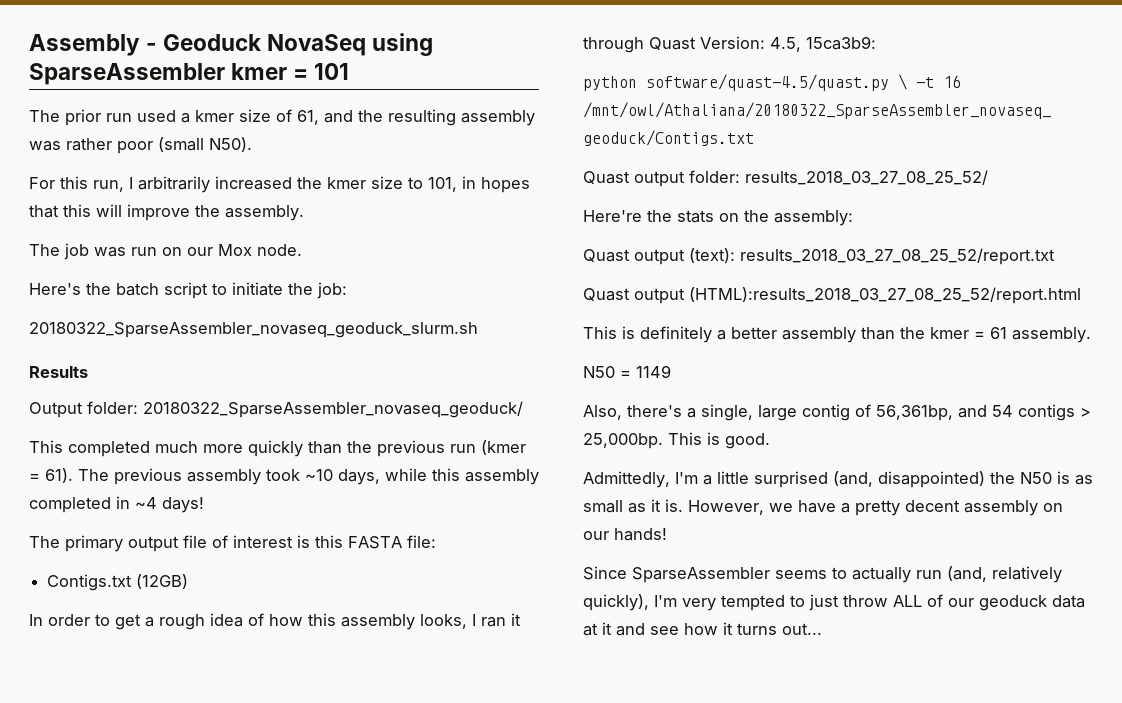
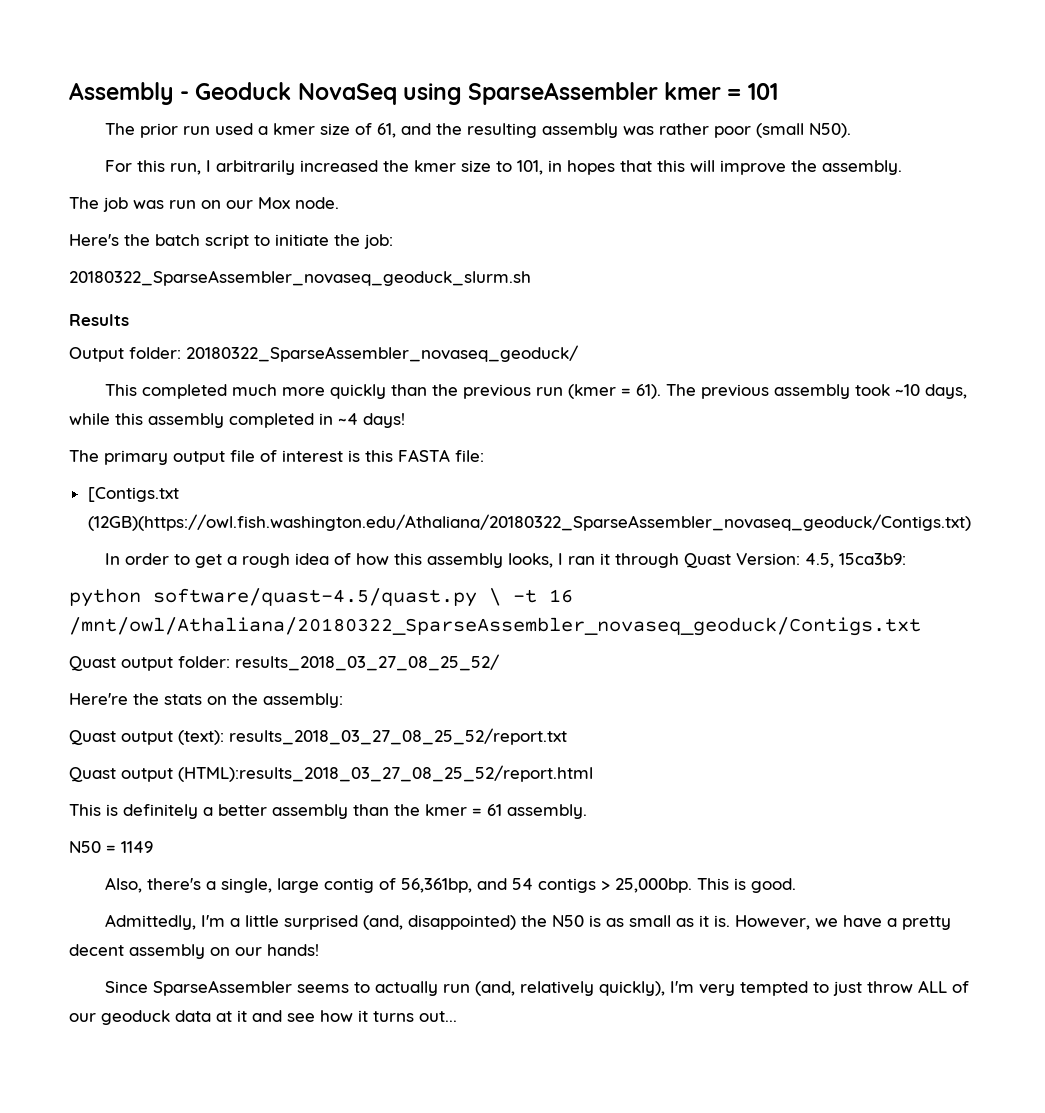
- Contigs.txt (12GB)
+ [Contigs.txt (12GB)(https://owl.fish.washington.edu/Athaliana/20180322_SparseAssembler_novaseq_geoduck/Contigs.txt)

